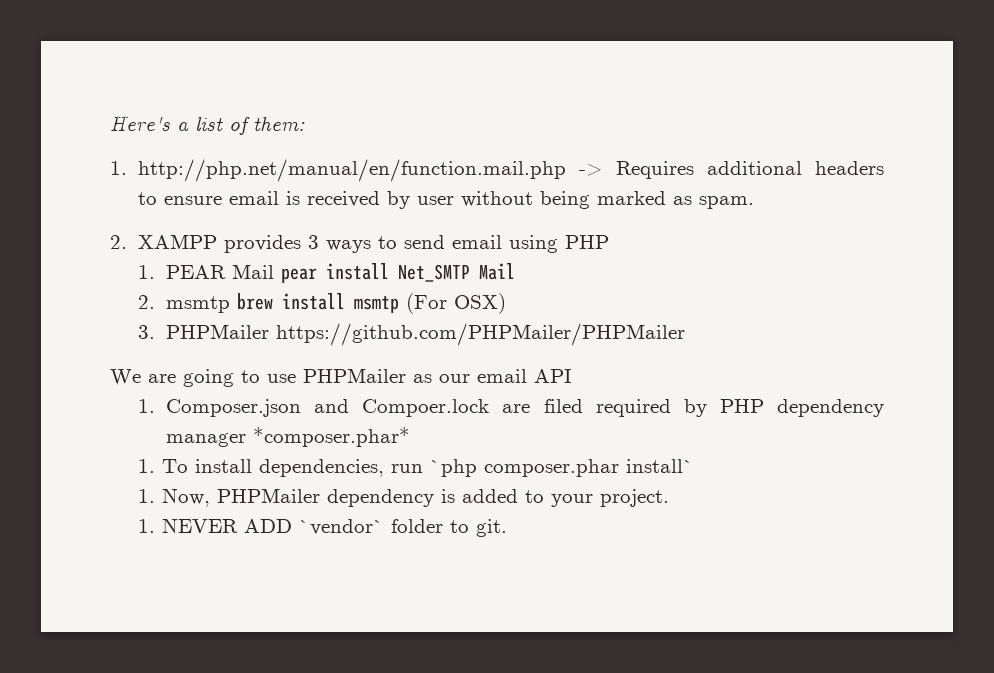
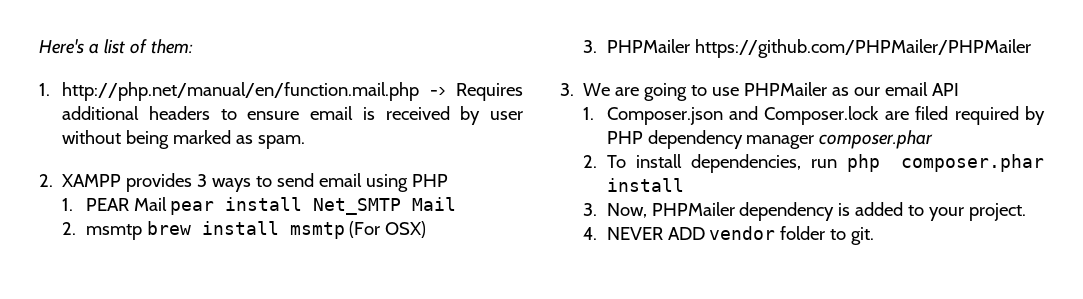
- We are going to use PHPMailer as our email API
+ 3. We are going to use PHPMailer as our email API
- 1. Composer.json and Compoer.lock are filed required by PHP dependency manager *composer.phar*
- 1. To install dependencies, run `php composer.phar install`
- 1. Now, PHPMailer dependency is added to your project.
+ 1. Composer.json and Composer.lock are filed required by PHP dependency manager composer.phar
+ 2. To install dependencies, run php composer.phar install
+ 3. Now, PHPMailer dependency is added to your project.
- 1. NEVER ADD `vendor` folder to git.
+ 4. NEVER ADD vendor folder to git.

